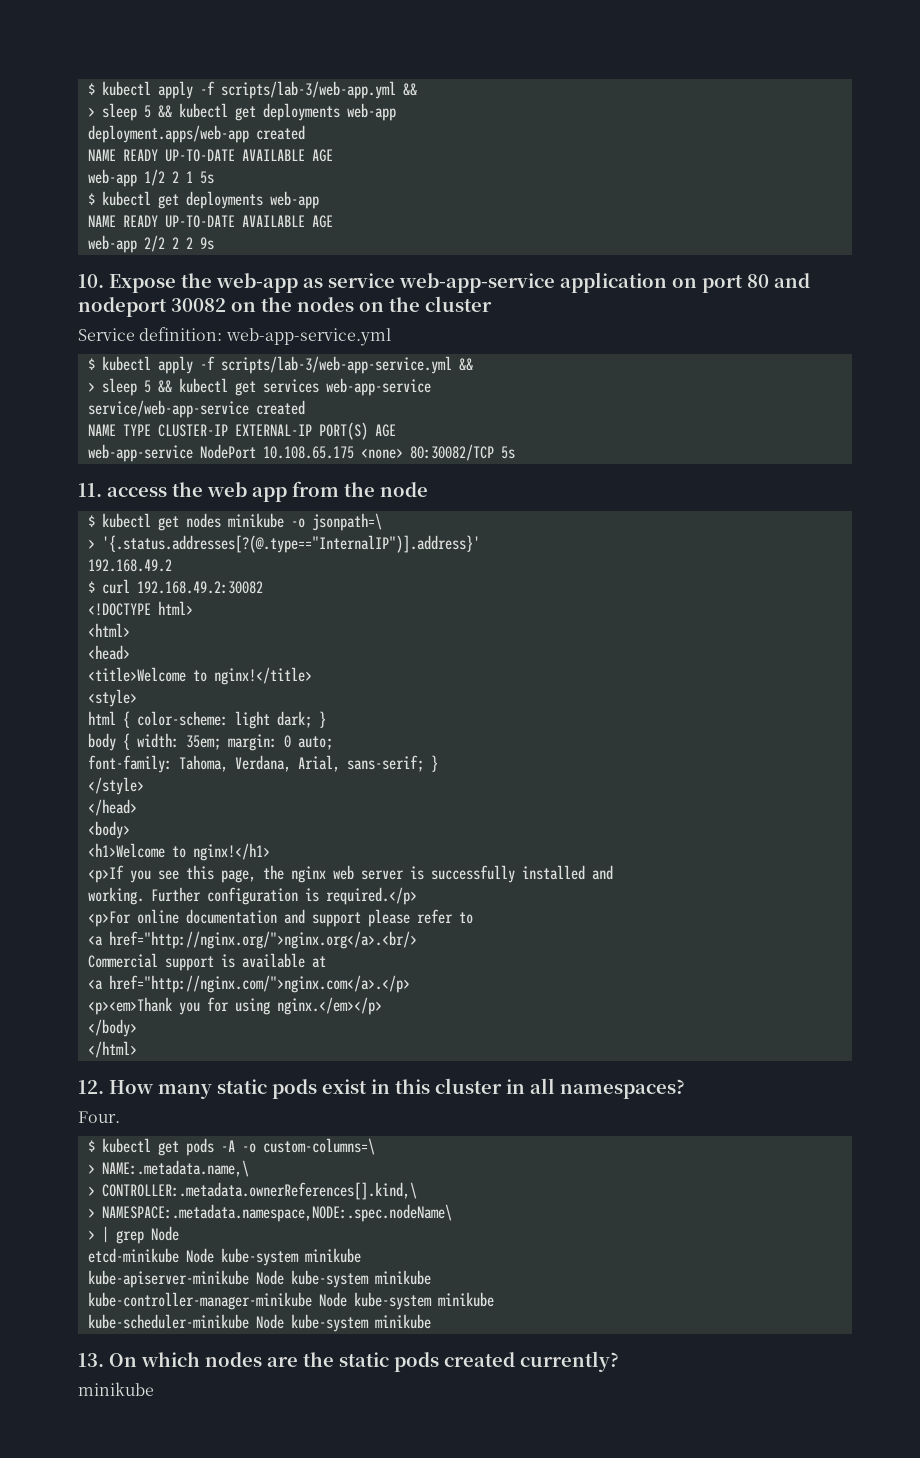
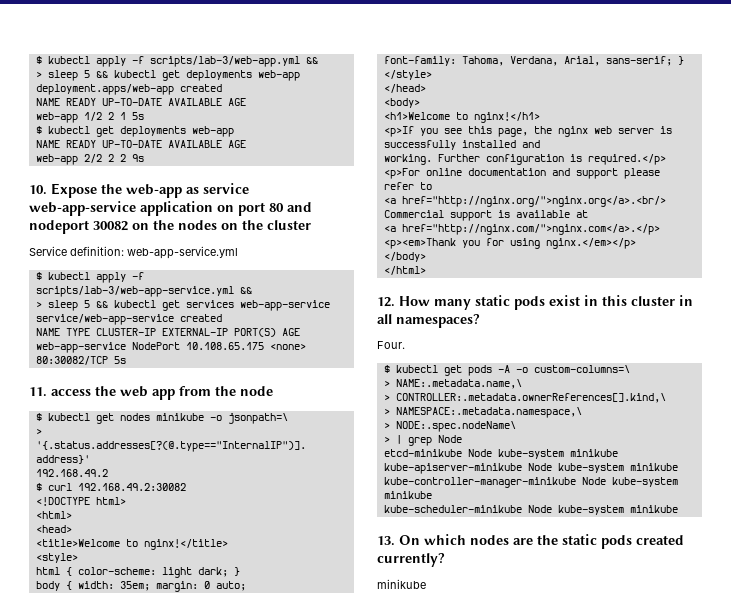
- > NAMESPACE:.metadata.namespace,NODE:.spec.nodeName\
+ > NAMESPACE:.metadata.namespace,\
+ > NODE:.spec.nodeName\

